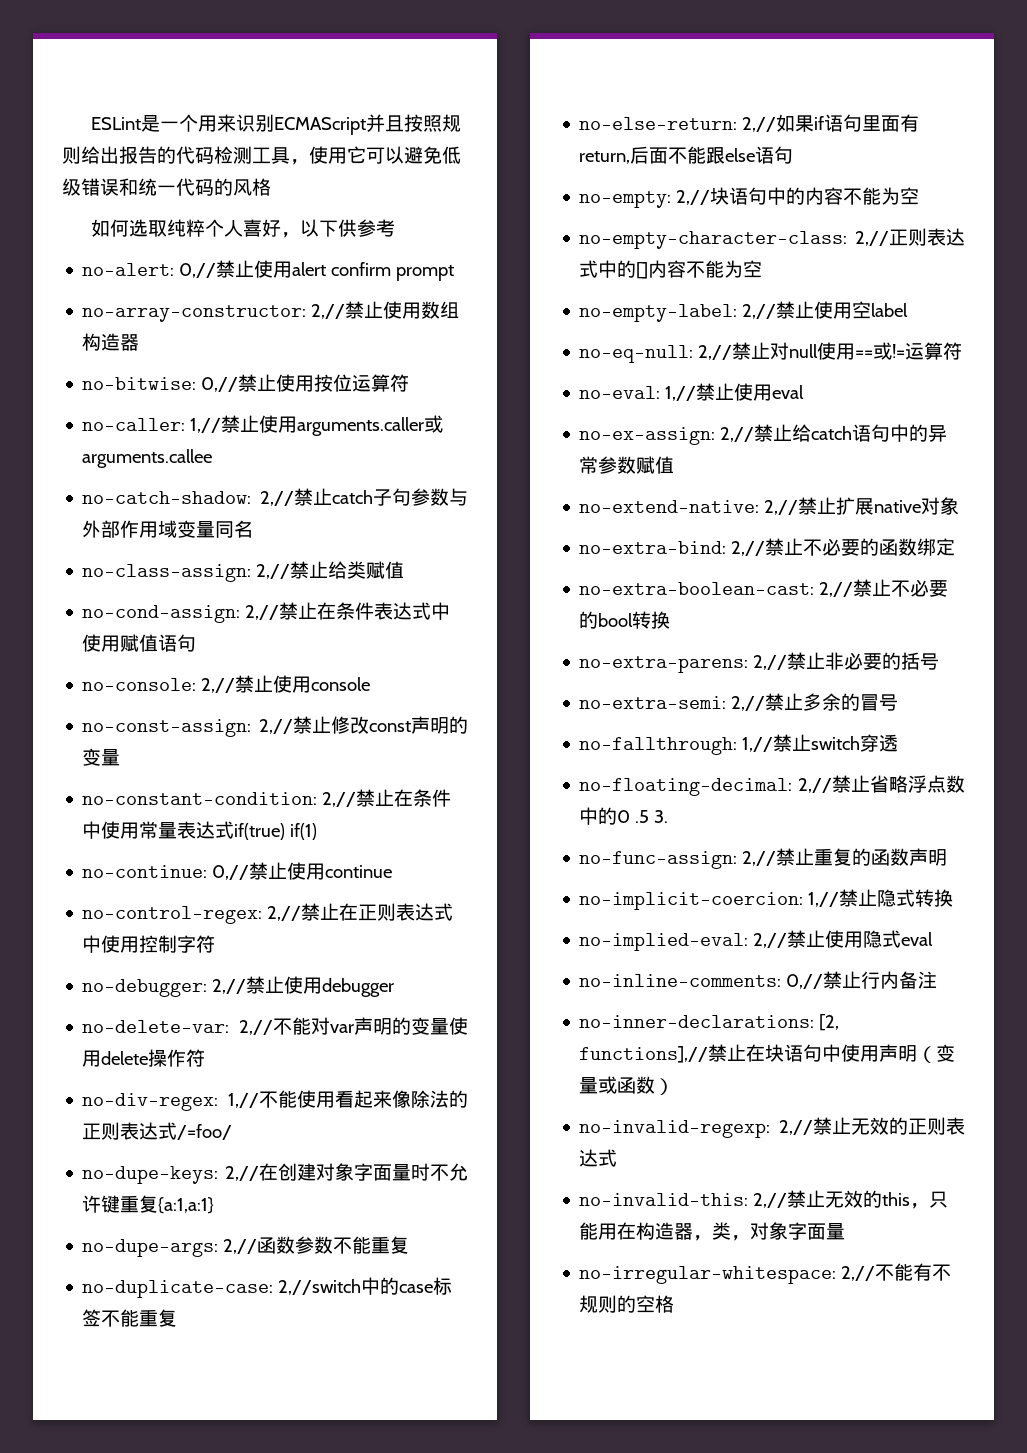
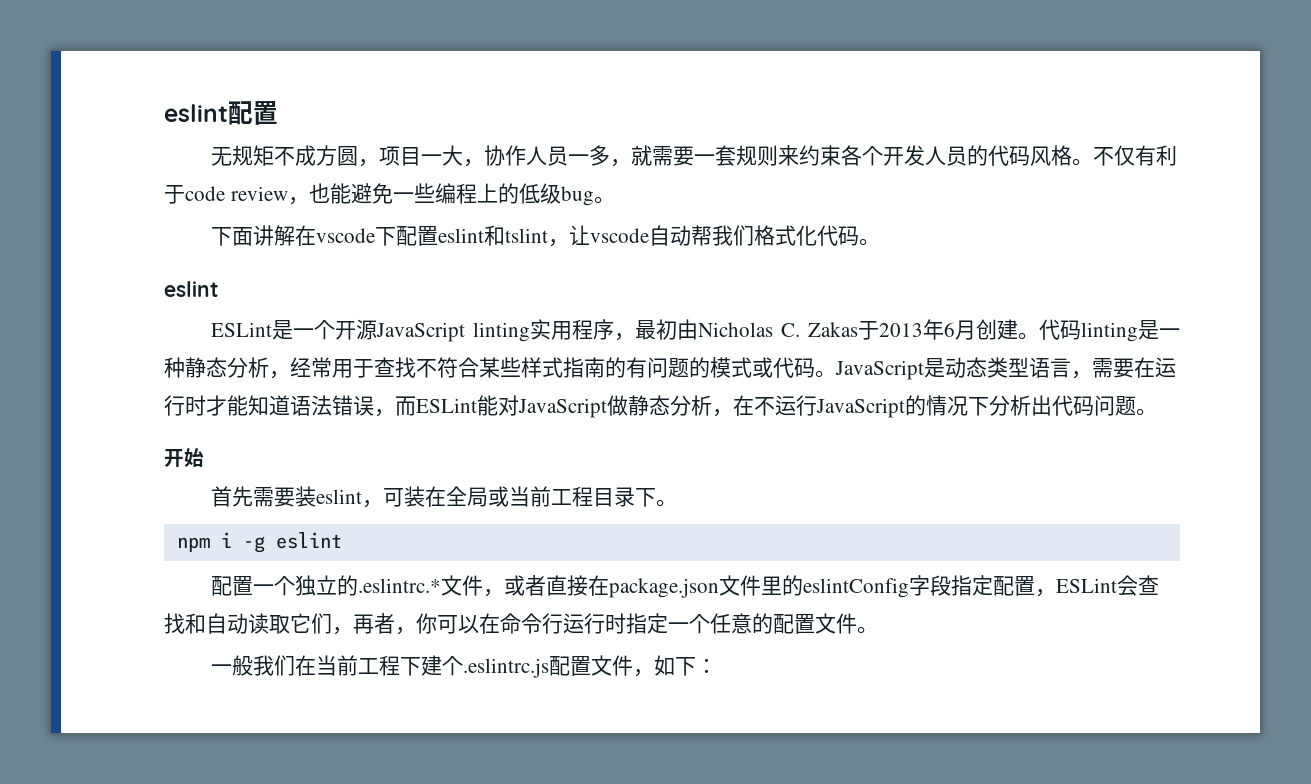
- ESLint是一个用来识别ECMAScript并且按照规则给出报告的代码检测工具，使用它可以避免低级错误和统一代码的风格
- 如何选取纯粹个人喜好，以下供参考
- no-alert: 0,//禁止使用alert confirm prompt
- no-array-constructor: 2,//禁止使用数组构造器
- no-bitwise: 0,//禁止使用按位运算符
- no-caller: 1,//禁止使用arguments.caller或arguments.callee
- no-catch-shadow: 2,//禁止catch子句参数与外部作用域变量同名
- no-class-assign: 2,//禁止给类赋值
- no-cond-assign: 2,//禁止在条件表达式中使用赋值语句
- no-console: 2,//禁止使用console
- no-const-assign: 2,//禁止修改const声明的变量
- no-constant-condition: 2,//禁止在条件中使用常量表达式if(true) if(1)
- no-continue: 0,//禁止使用continue
- no-control-regex: 2,//禁止在正则表达式中使用控制字符
- no-debugger: 2,//禁止使用debugger
- no-delete-var: 2,//不能对var声明的变量使用delete操作符
- no-div-regex: 1,//不能使用看起来像除法的正则表达式/=foo/
- no-dupe-keys: 2,//在创建对象字面量时不允许键重复{a:1,a:1}
- no-dupe-args: 2,//函数参数不能重复
- no-duplicate-case: 2,//switch中的case标签不能重复
- no-else-return: 2,//如果if语句里面有return,后面不能跟else语句
- no-empty: 2,//块语句中的内容不能为空
- no-empty-character-class: 2,//正则表达式中的[]内容不能为空
- no-empty-label: 2,//禁止使用空label
- no-eq-null: 2,//禁止对null使用==或!=运算符
- no-eval: 1,//禁止使用eval
- no-ex-assign: 2,//禁止给catch语句中的异常参数赋值
- no-extend-native: 2,//禁止扩展native对象
- no-extra-bind: 2,//禁止不必要的函数绑定
- no-extra-boolean-cast: 2,//禁止不必要的bool转换
- no-extra-parens: 2,//禁止非必要的括号
- no-extra-semi: 2,//禁止多余的冒号
- no-fallthrough: 1,//禁止switch穿透
- no-floating-decimal: 2,//禁止省略浮点数中的0 .5 3.
- no-func-assign: 2,//禁止重复的函数声明
- no-implicit-coercion: 1,//禁止隐式转换
- no-implied-eval: 2,//禁止使用隐式eval
- no-inline-comments: 0,//禁止行内备注
- no-inner-declarations: [2, functions],//禁止在块语句中使用声明（变量或函数）
- no-invalid-regexp: 2,//禁止无效的正则表达式
- no-invalid-this: 2,//禁止无效的this，只能用在构造器，类，对象字面量
- no-irregular-whitespace: 2,//不能有不规则的空格
+ eslint配置
+ 无规矩不成方圆，项目一大，协作人员一多，就需要一套规则来约束各个开发人员的代码风格。不仅有利于code review，也能避免一些编程上的低级bug。
+ 下面讲解在vscode下配置eslint和tslint，让vscode自动帮我们格式化代码。
+ eslint
+ ESLint是一个开源JavaScript linting实用程序，最初由Nicholas C. Zakas于2013年6月创建。代码linting是一种静态分析，经常用于查找不符合某些样式指南的有问题的模式或代码。JavaScript是动态类型语言，需要在运行时才能知道语法错误，而ESLint能对JavaScript做静态分析，在不运行JavaScript的情况下分析出代码问题。
+ 开始
+ 首先需要装eslint，可装在全局或当前工程目录下。
+ npm i -g eslint
+ 配置一个独立的.eslintrc.*文件，或者直接在package.json文件里的eslintConfig字段指定配置，ESLint会查找和自动读取它们，再者，你可以在命令行运行时指定一个任意的配置文件。
+ 一般我们在当前工程下建个.eslintrc.js配置文件，如下：

